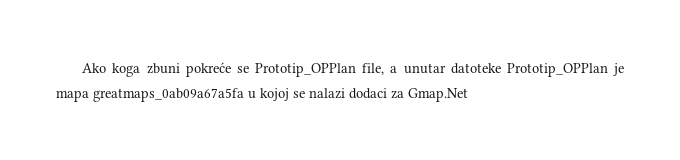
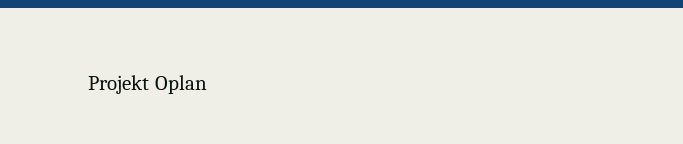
- Ako koga zbuni pokreće se Prototip_OPPlan file, a unutar datoteke Prototip_OPPlan je mapa greatmaps_0ab09a67a5fa u kojoj se nalazi dodaci za Gmap.Net
+ Projekt Oplan

